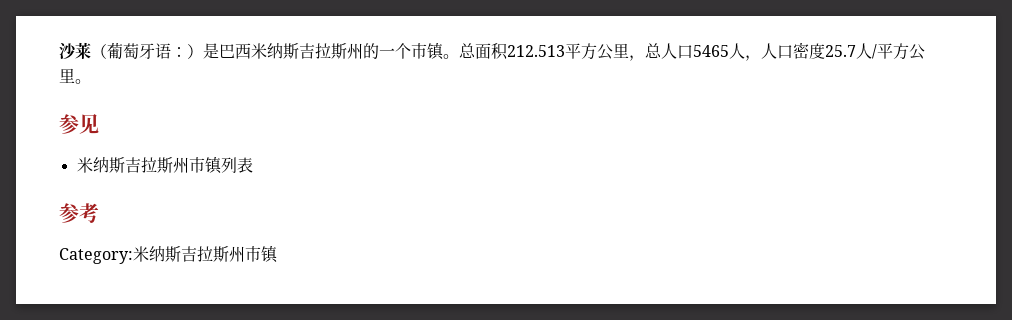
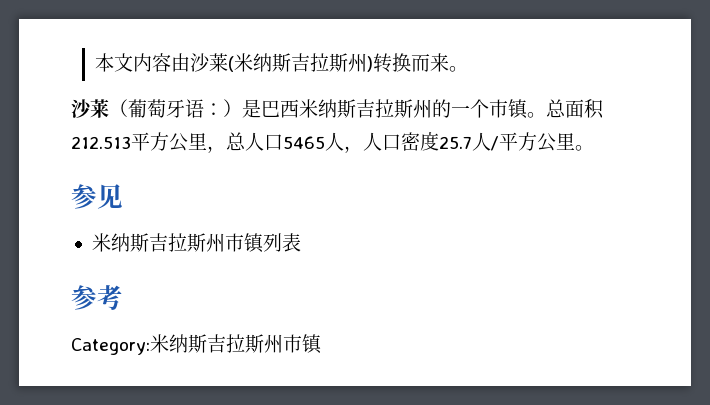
+ 本文内容由沙莱(米纳斯吉拉斯州)转换而来。

